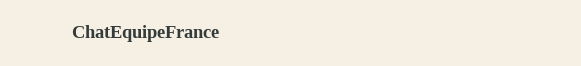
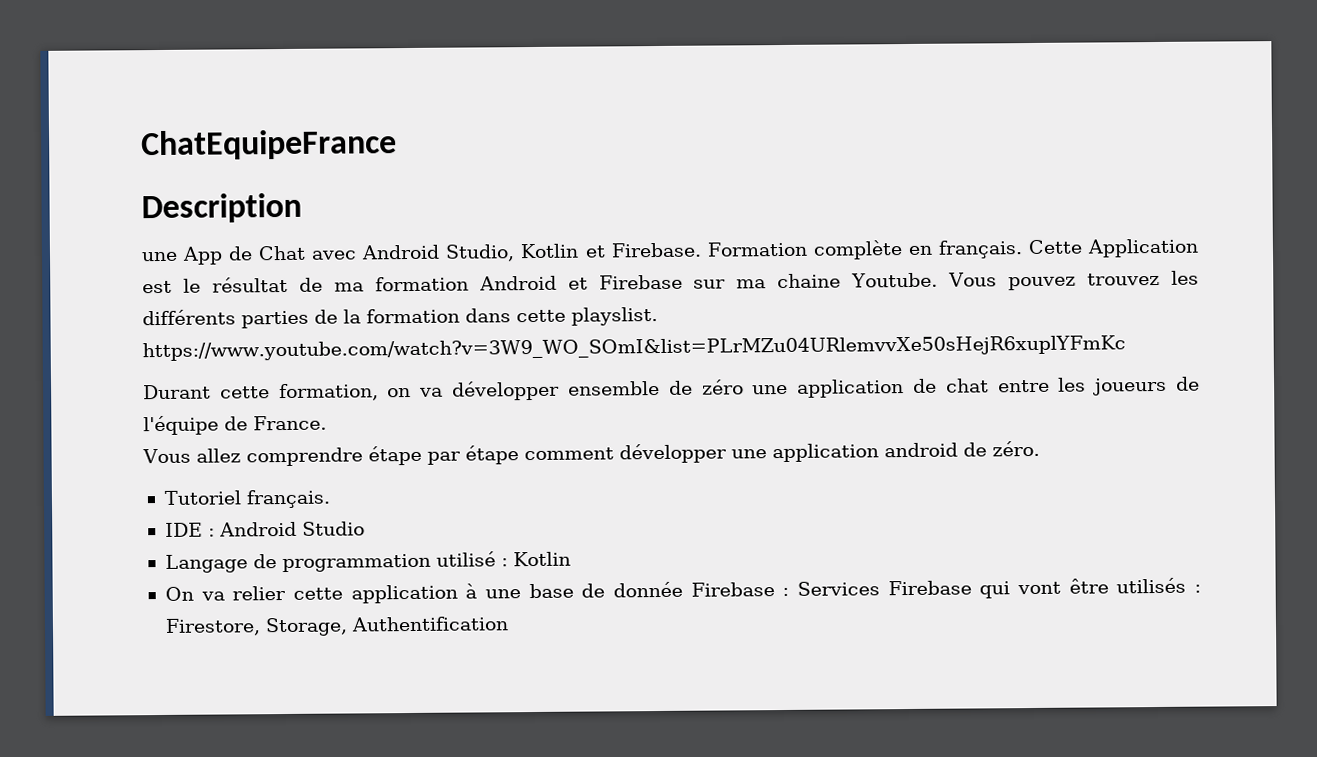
+ Description
+ une App de Chat avec Android Studio, Kotlin et Firebase. Formation complète en français. Cette Application est le résultat de ma formation Android et Firebase sur ma chaine Youtube. Vous pouvez trouvez les différents parties de la formation dans cette playslist. https://www.youtube.com/watch?v=3W9_WO_SOmI&list=PLrMZu04URlemvvXe50sHejR6xuplYFmKc
+ Durant cette formation, on va développer ensemble de zéro une application de chat entre les joueurs de l'équipe de France.
+ Vous allez comprendre étape par étape comment développer une application android de zéro.
+ Tutoriel français.
+ IDE : Android Studio
+ Langage de programmation utilisé : Kotlin
+ On va relier cette application à une base de donnée Firebase : Services Firebase qui vont être utilisés : Firestore, Storage, Authentification

